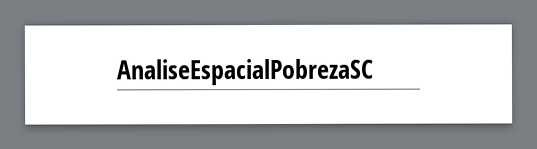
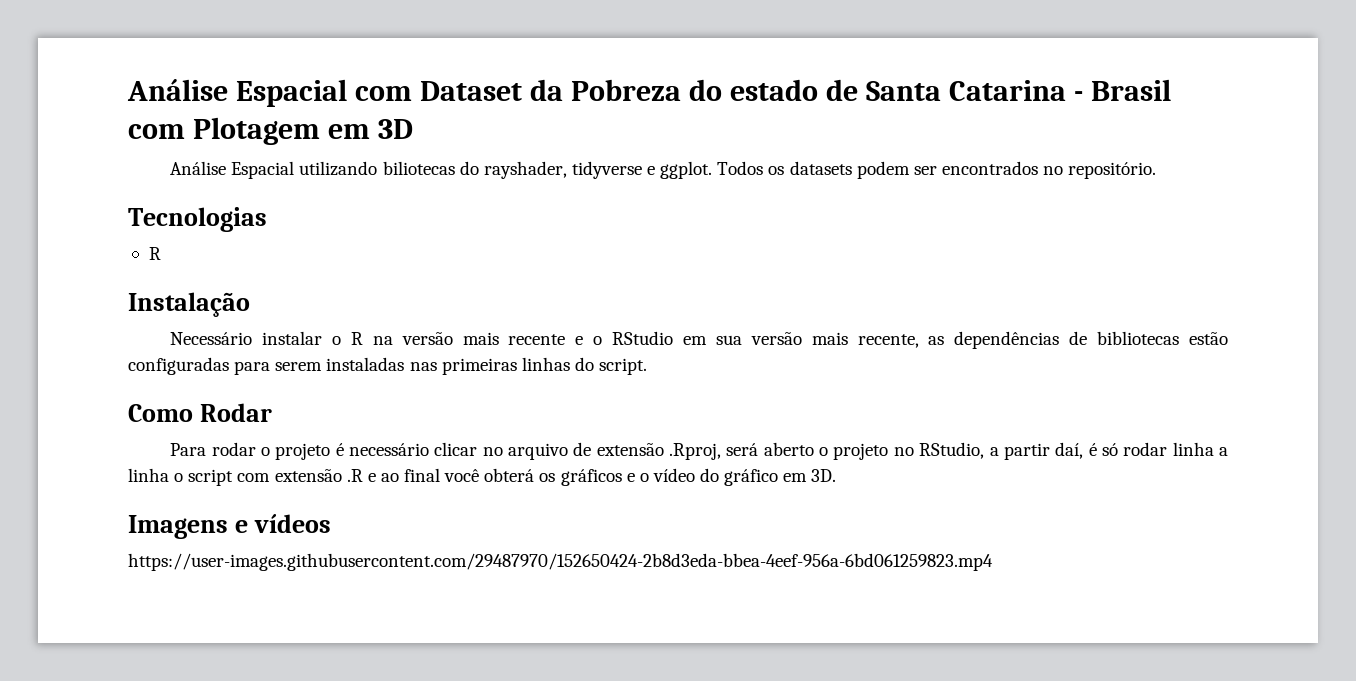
- AnaliseEspacialPobrezaSC
+ Análise Espacial com Dataset da Pobreza do estado de Santa Catarina - Brasil com Plotagem em 3D
+ Análise Espacial utilizando biliotecas do rayshader, tidyverse e ggplot. Todos os datasets podem ser encontrados no repositório.
+ Tecnologias
+ R
+ Instalação
+ Necessário instalar o R na versão mais recente e o RStudio em sua versão mais recente, as dependências de bibliotecas estão configuradas para serem instaladas nas primeiras linhas do script.
+ Como Rodar
+ Para rodar o projeto é necessário clicar no arquivo de extensão .Rproj, será aberto o projeto no RStudio, a partir daí, é só rodar linha a linha o script com extensão .R e ao final você obterá os gráficos e o vídeo do gráfico em 3D.
+ Imagens e vídeos
+ https://user-images.githubusercontent.com/29487970/152650424-2b8d3eda-bbea-4eef-956a-6bd061259823.mp4

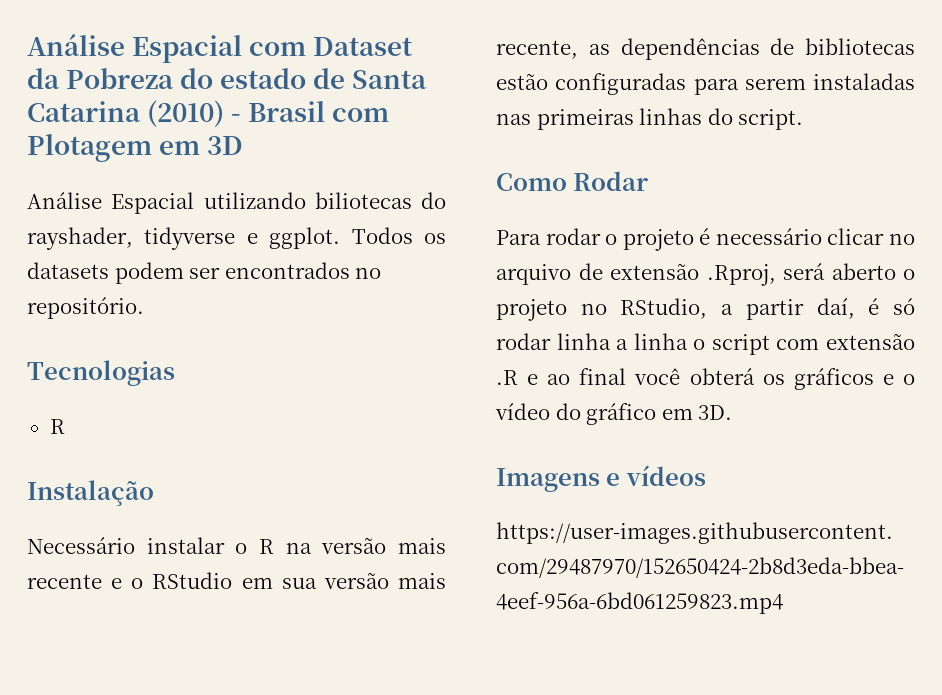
- Análise Espacial com Dataset da Pobreza do estado de Santa Catarina - Brasil com Plotagem em 3D
+ Análise Espacial com Dataset da Pobreza do estado de Santa Catarina (2010) - Brasil com Plotagem em 3D

